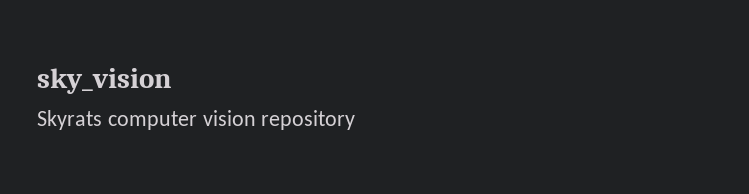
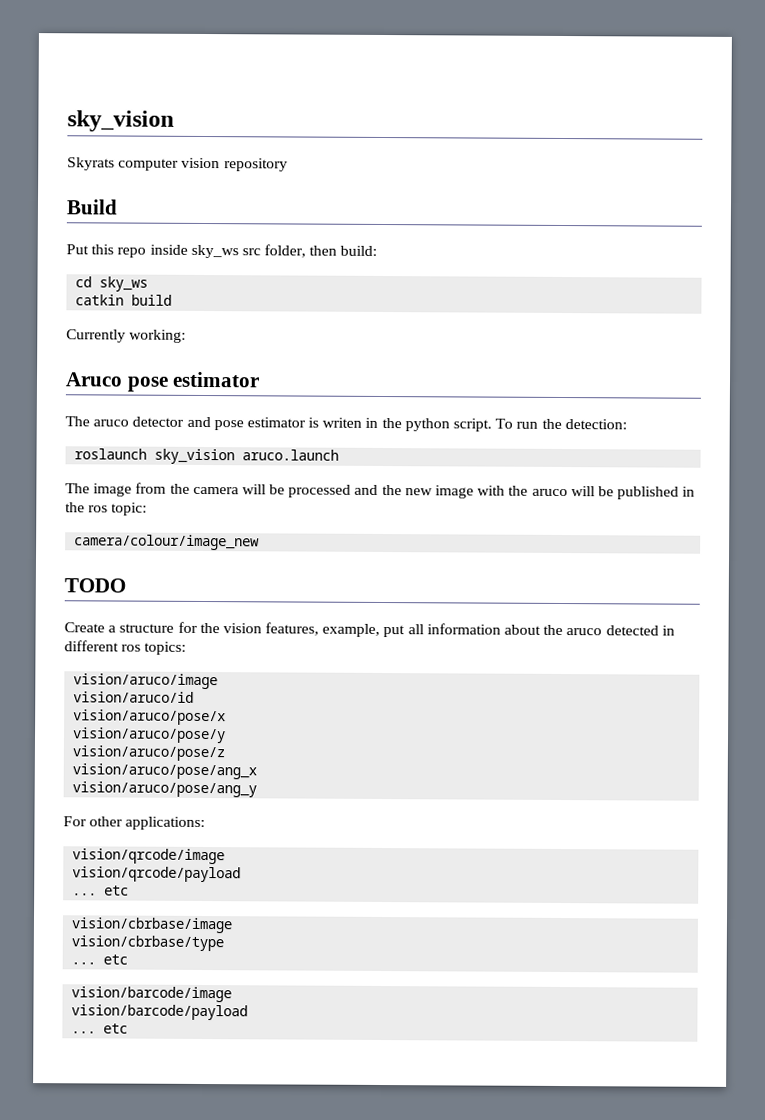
+ Build
+ Put this repo inside sky_ws src folder, then build:
+ cd sky_ws
+ catkin build
+ Currently working:
+ Aruco pose estimator
+ The aruco detector and pose estimator is writen in the python script. To run the detection:
+ roslaunch sky_vision aruco.launch
+ The image from the camera will be processed and the new image with the aruco will be published in the ros topic:
+ camera/colour/image_new
+ TODO
+ Create a structure for the vision features, example, put all information about the aruco detected in different ros topics:
+ vision/aruco/image
+ vision/aruco/id
+ vision/aruco/pose/x
+ vision/aruco/pose/y
+ vision/aruco/pose/z
+ vision/aruco/pose/ang_x
+ vision/aruco/pose/ang_y
+ For other applications:
+ vision/qrcode/image
+ vision/qrcode/payload
+ ... etc
+ vision/cbrbase/image
+ vision/cbrbase/type
+ ... etc
+ vision/barcode/image
+ vision/barcode/payload
+ ... etc

